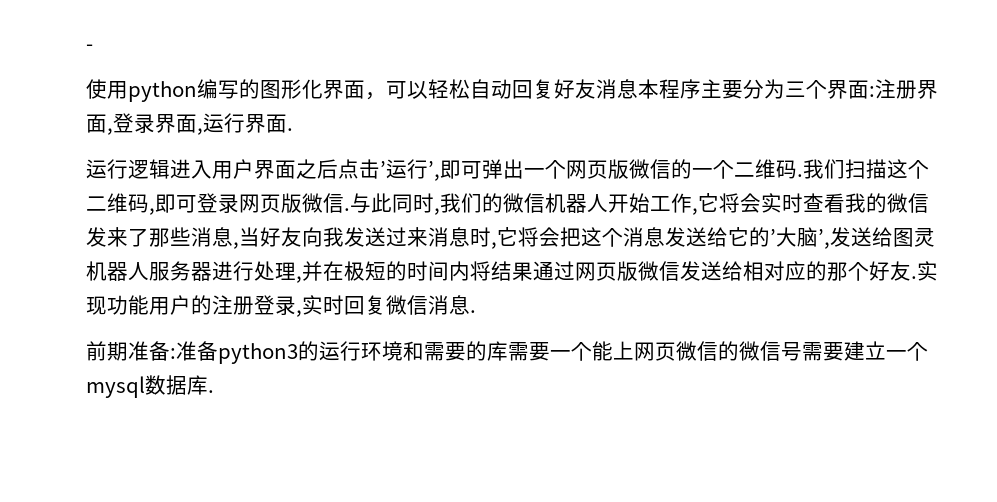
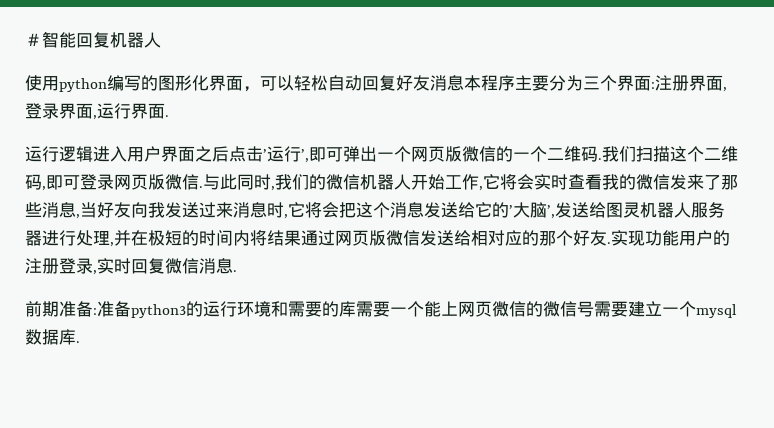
- -
+ ＃智能回复机器人

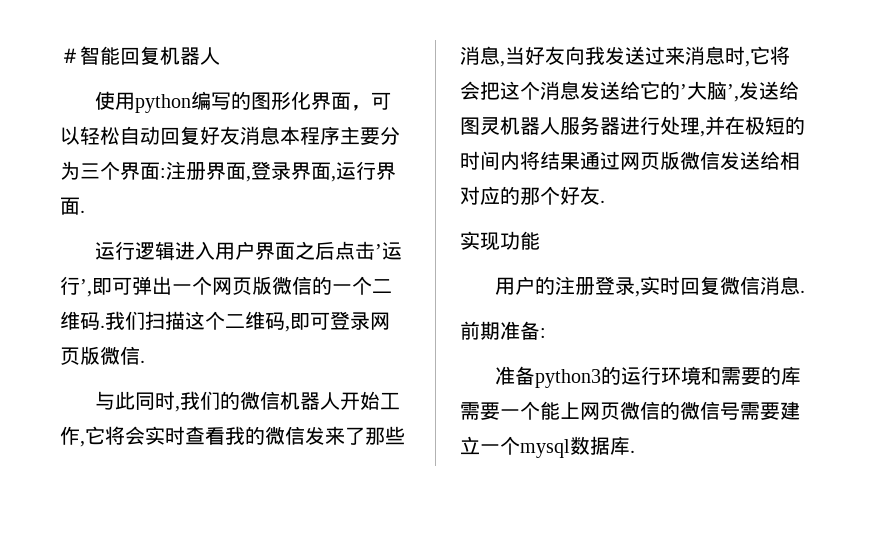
- 我们扫描这个二维码,即可登录网页版微信.与此同时,我们的微信机器人开始工作,它将会实时查看我的微信发来了那些消息,当好友向我发送过来消息时,它将会把这个消息发送给它的’大脑’,发送给图灵机器人服务器进行处理,并在极短的时间内将结果通过网页版微信发送给相对应的那个好友.实现功能用户的注册登录,实时回复微信消息.
+ 我们扫描这个二维码,即可登录网页版微信.
+ 与此同时,我们的微信机器人开始工作,它将会实时查看我的微信发来了那些消息,当好友向我发送过来消息时,它将会把这个消息发送给它的’大脑’,发送给图灵机器人服务器进行处理,并在极短的时间内将结果通过网页版微信发送给相对应的那个好友.
+ 实现功能
+ 用户的注册登录,实时回复微信消息.
- 前期准备:准备python3的运行环境和需要的库需要一个能上网页微信的微信号需要建立一个mysql数据库.
+ 前期准备:
+ 准备python3的运行环境和需要的库需要一个能上网页微信的微信号需要建立一个mysql数据库.

